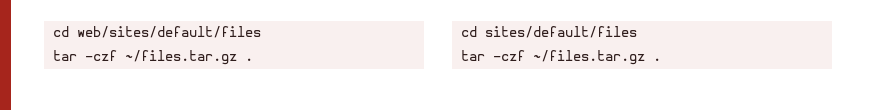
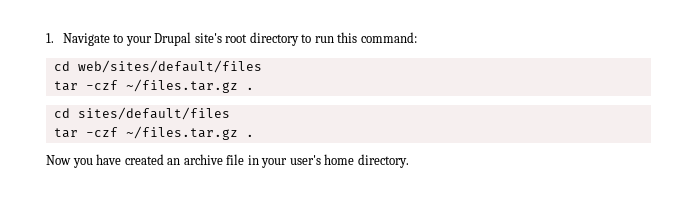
+ 1. Navigate to your Drupal site's root directory to run this command:
+ Now you have created an archive file in your user's home directory.

